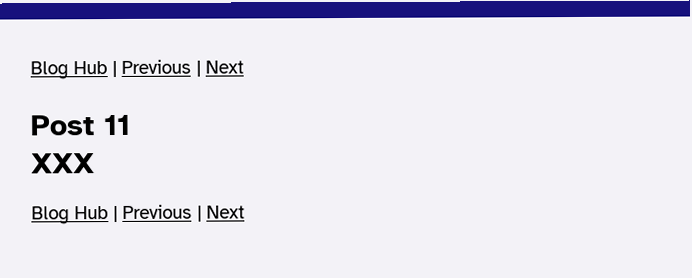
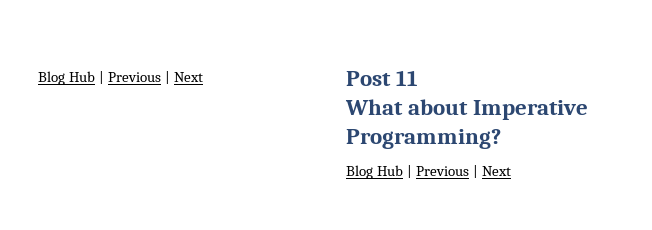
- XXX
+ What about Imperative Programming?

